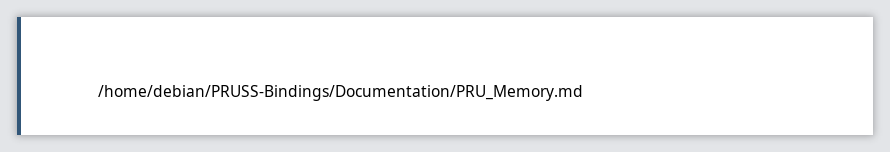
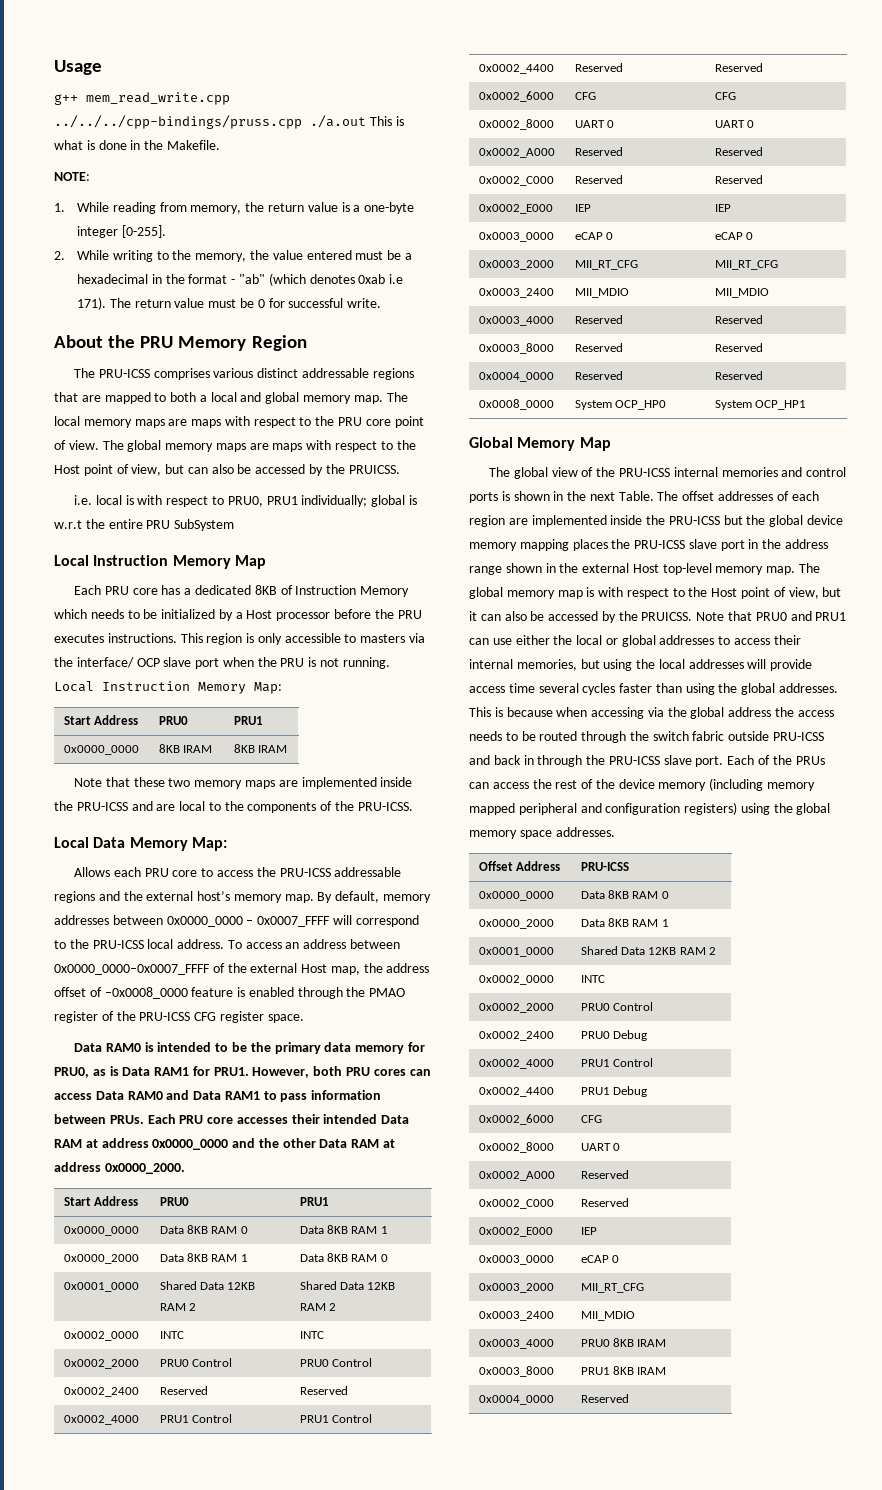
- /home/debian/PRUSS-Bindings/Documentation/PRU_Memory.md
+ Usage
+ g++ mem_read_write.cpp ../../../cpp-bindings/pruss.cpp ./a.out This is what is done in the Makefile.
+ NOTE:
+ 1. While reading from memory, the return value is a one-byte integer [0-255].
+ 2. While writing to the memory, the value entered must be a hexadecimal in the format - "ab" (which denotes 0xab i.e 171). The return value must be 0 for successful write.
+ About the PRU Memory Region
+ The PRU-ICSS comprises various distinct addressable regions that are mapped to both a local and global memory map. The local memory maps are maps with respect to the PRU core point of view. The global memory maps are maps with respect to the Host point of view, but can also be accessed by the PRUICSS.
+ i.e. local is with respect to PRU0, PRU1 individually; global is w.r.t the entire PRU SubSystem
+ Local Instruction Memory Map
+ Each PRU core has a dedicated 8KB of Instruction Memory which needs to be initialized by a Host processor before the PRU executes instructions. This region is only accessible to masters via the interface/ OCP slave port when the PRU is not running. Local Instruction Memory Map:
+ Start Address | PRU0 | PRU1
+ 0x0000_0000 | 8KB IRAM | 8KB IRAM
+ Note that these two memory maps are implemented inside the PRU-ICSS and are local to the components of the PRU-ICSS.
+ Local Data Memory Map:
+ Allows each PRU core to access the PRU-ICSS addressable regions and the external host’s memory map. By default, memory addresses between 0x0000_0000 – 0x0007_FFFF will correspond to the PRU-ICSS local address. To access an address between 0x0000_0000–0x0007_FFFF of the external Host map, the address offset of –0x0008_0000 feature is enabled through the PMAO register of the PRU-ICSS CFG register space.
+ Data RAM0 is intended to be the primary data memory for PRU0, as is Data RAM1 for PRU1. However, both PRU cores can access Data RAM0 and Data RAM1 to pass information between PRUs. Each PRU core accesses their intended Data RAM at address 0x0000_0000 and the other Data RAM at address 0x0000_2000.
+ Start Address | PRU0 | PRU1
+ 0x0000_0000 | Data 8KB RAM 0 | Data 8KB RAM 1
+ 0x0000_2000 | Data 8KB RAM 1 | Data 8KB RAM 0
+ 0x0001_0000 | Shared Data 12KB RAM 2 | Shared Data 12KB RAM 2
+ 0x0002_0000 | INTC | INTC
+ 0x0002_2000 | PRU0 Control | PRU0 Control
+ 0x0002_2400 | Reserved | Reserved
+ 0x0002_4000 | PRU1 Control | PRU1 Control
+ 0x0002_4400 | Reserved | Reserved
+ 0x0002_6000 | CFG | CFG
+ 0x0002_8000 | UART 0 | UART 0
+ 0x0002_A000 | Reserved | Reserved
+ 0x0002_C000 | Reserved | Reserved
+ 0x0002_E000 | IEP | IEP
+ 0x0003_0000 | eCAP 0 | eCAP 0
+ 0x0003_2000 | MII_RT_CFG | MII_RT_CFG
+ 0x0003_2400 | MII_MDIO | MII_MDIO
+ 0x0003_4000 | Reserved | Reserved
+ 0x0003_8000 | Reserved | Reserved
+ 0x0004_0000 | Reserved | Reserved
+ 0x0008_0000 | System OCP_HP0 | System OCP_HP1
+ Global Memory Map
+ The global view of the PRU-ICSS internal memories and control ports is shown in the next Table. The offset addresses of each region are implemented inside the PRU-ICSS but the global device memory mapping places the PRU-ICSS slave port in the address range shown in the external Host top-level memory map. The global memory map is with respect to the Host point of view, but it can also be accessed by the PRUICSS. Note that PRU0 and PRU1 can use either the local or global addresses to access their internal memories, but using the local addresses will provide access time several cycles faster than using the global addresses. This is because when accessing via the global address the access needs to be routed through the switch fabric outside PRU-ICSS and back in through the PRU-ICSS slave port. Each of the PRUs can access the rest of the device memory (including memory mapped peripheral and configuration registers) using the global memory space addresses.
+ Offset Address | PRU-ICSS
+ 0x0000_0000 | Data 8KB RAM 0
+ 0x0000_2000 | Data 8KB RAM 1
+ 0x0001_0000 | Shared Data 12KB RAM 2
+ 0x0002_0000 | INTC
+ 0x0002_2000 | PRU0 Control
+ 0x0002_2400 | PRU0 Debug
+ 0x0002_4000 | PRU1 Control
+ 0x0002_4400 | PRU1 Debug
+ 0x0002_6000 | CFG
+ 0x0002_8000 | UART 0
+ 0x0002_A000 | Reserved
+ 0x0002_C000 | Reserved
+ 0x0002_E000 | IEP
+ 0x0003_0000 | eCAP 0
+ 0x0003_2000 | MII_RT_CFG
+ 0x0003_2400 | MII_MDIO
+ 0x0003_4000 | PRU0 8KB IRAM
+ 0x0003_8000 | PRU1 8KB IRAM
+ 0x0004_0000 | Reserved

